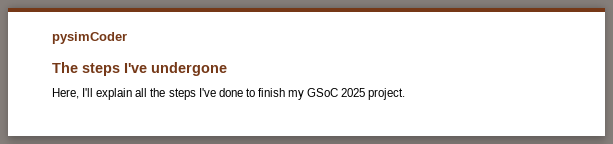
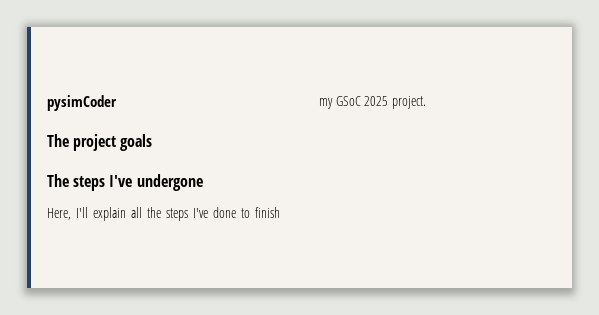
+ The project goals

